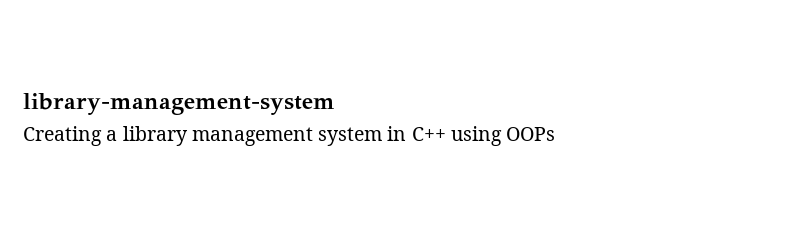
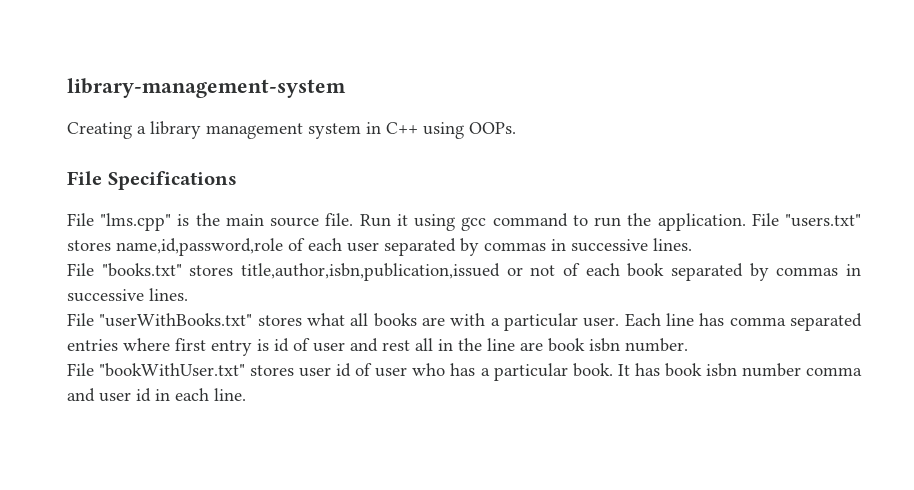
- Creating a library management system in C++ using OOPs
+ Creating a library management system in C++ using OOPs.
+ File Specifications
+ File "lms.cpp" is the main source file. Run it using gcc command to run the application. File "users.txt" stores name,id,password,role of each user separated by commas in successive lines.
+ File "books.txt" stores title,author,isbn,publication,issued or not of each book separated by commas in successive lines.
+ File "userWithBooks.txt" stores what all books are with a particular user. Each line has comma separated entries where first entry is id of user and rest all in the line are book isbn number.
+ File "bookWithUser.txt" stores user id of user who has a particular book. It has book isbn number comma and user id in each line.

